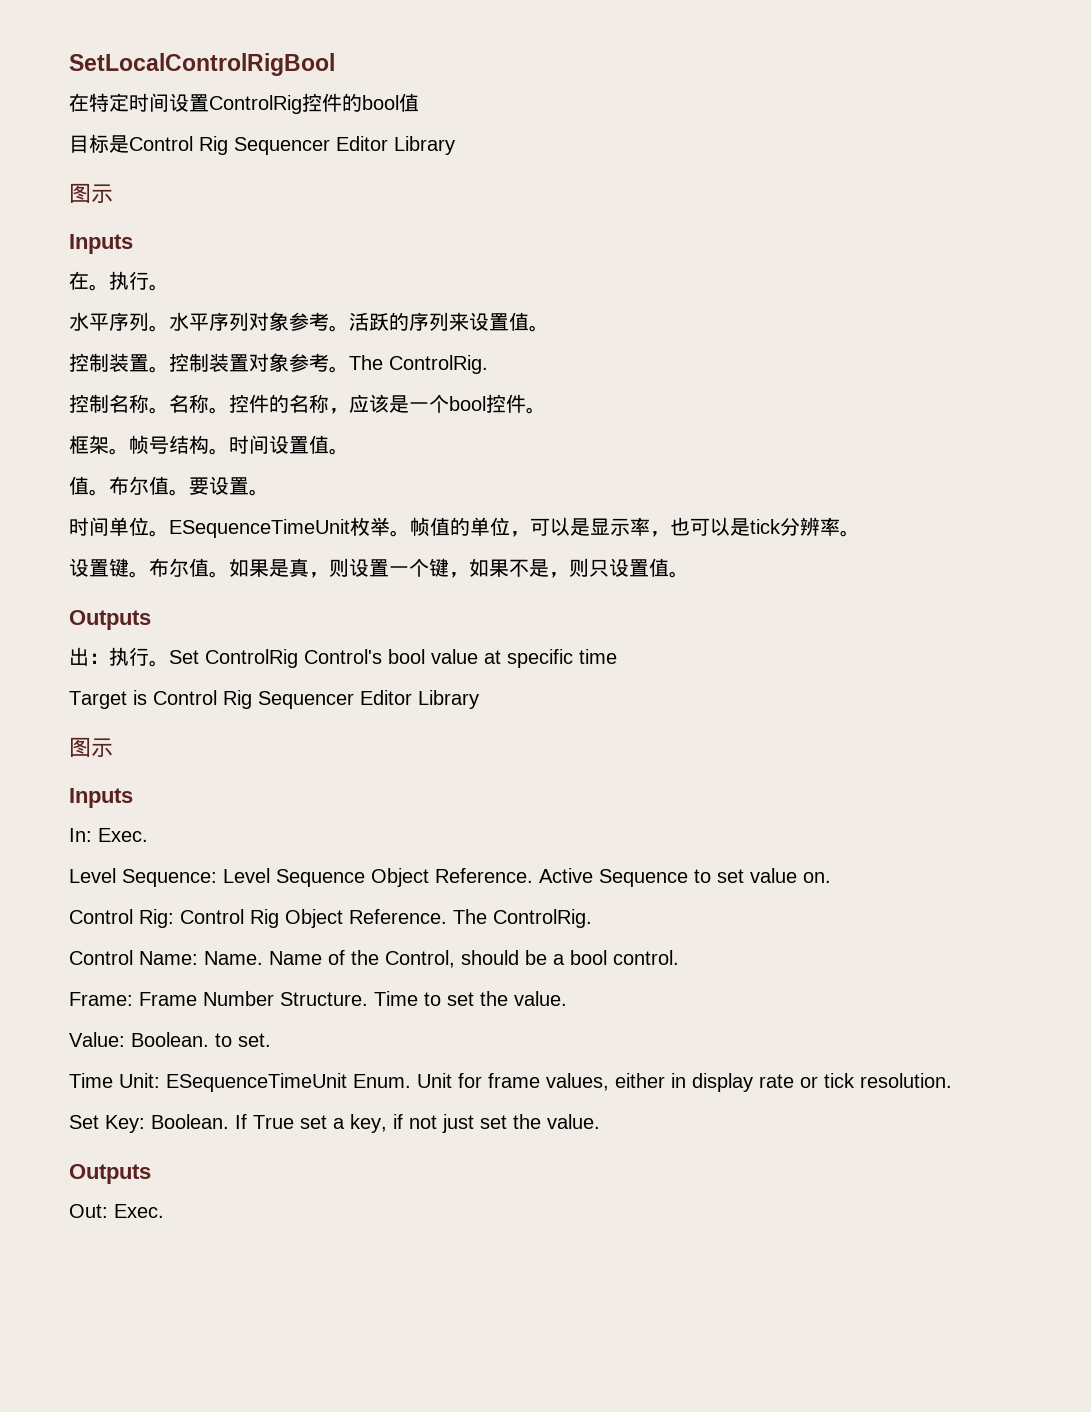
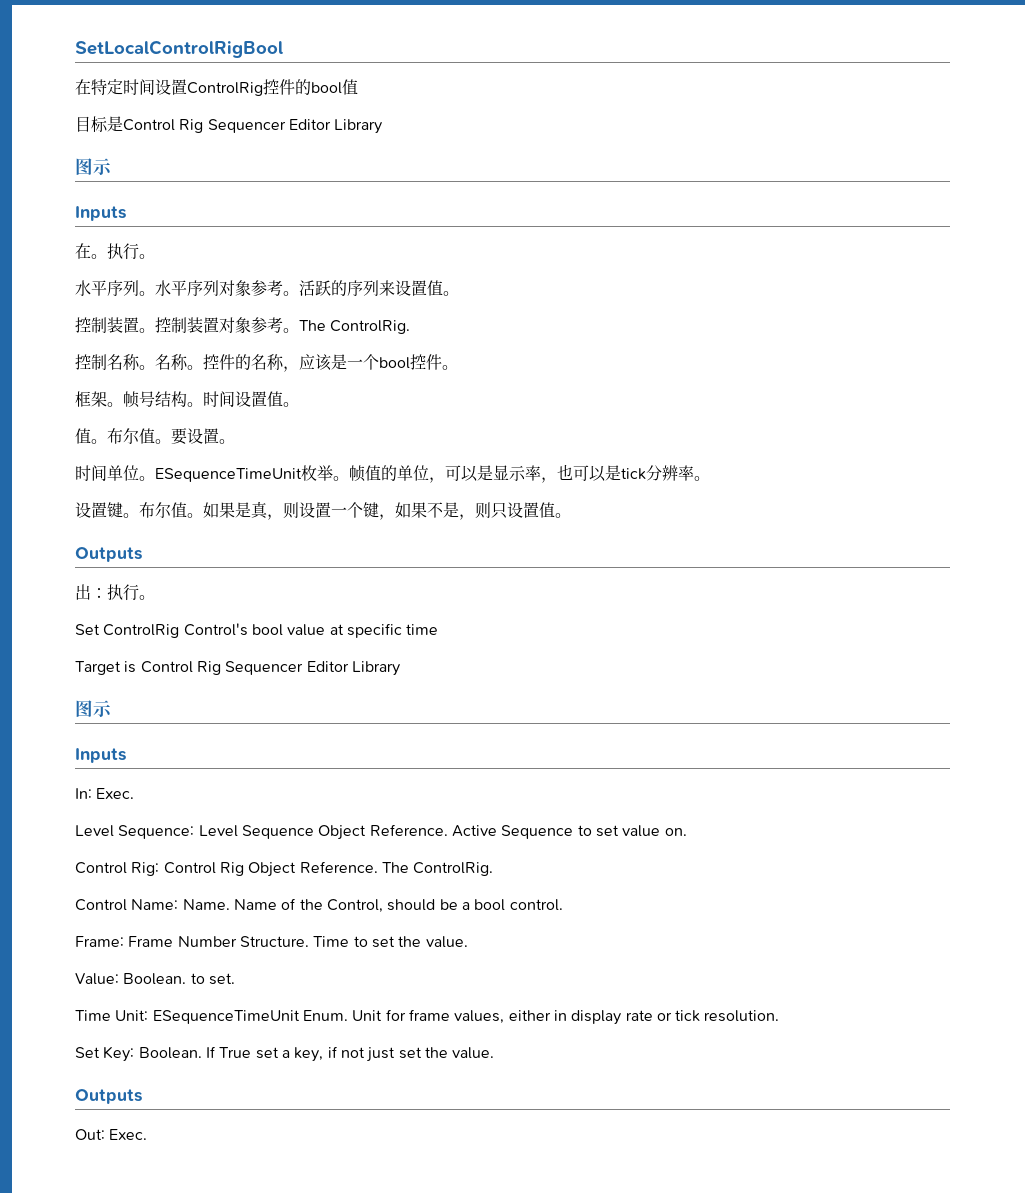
- 出：执行。Set ControlRig Control's bool value at specific time
+ 出：执行。
+ Set ControlRig Control's bool value at specific time

